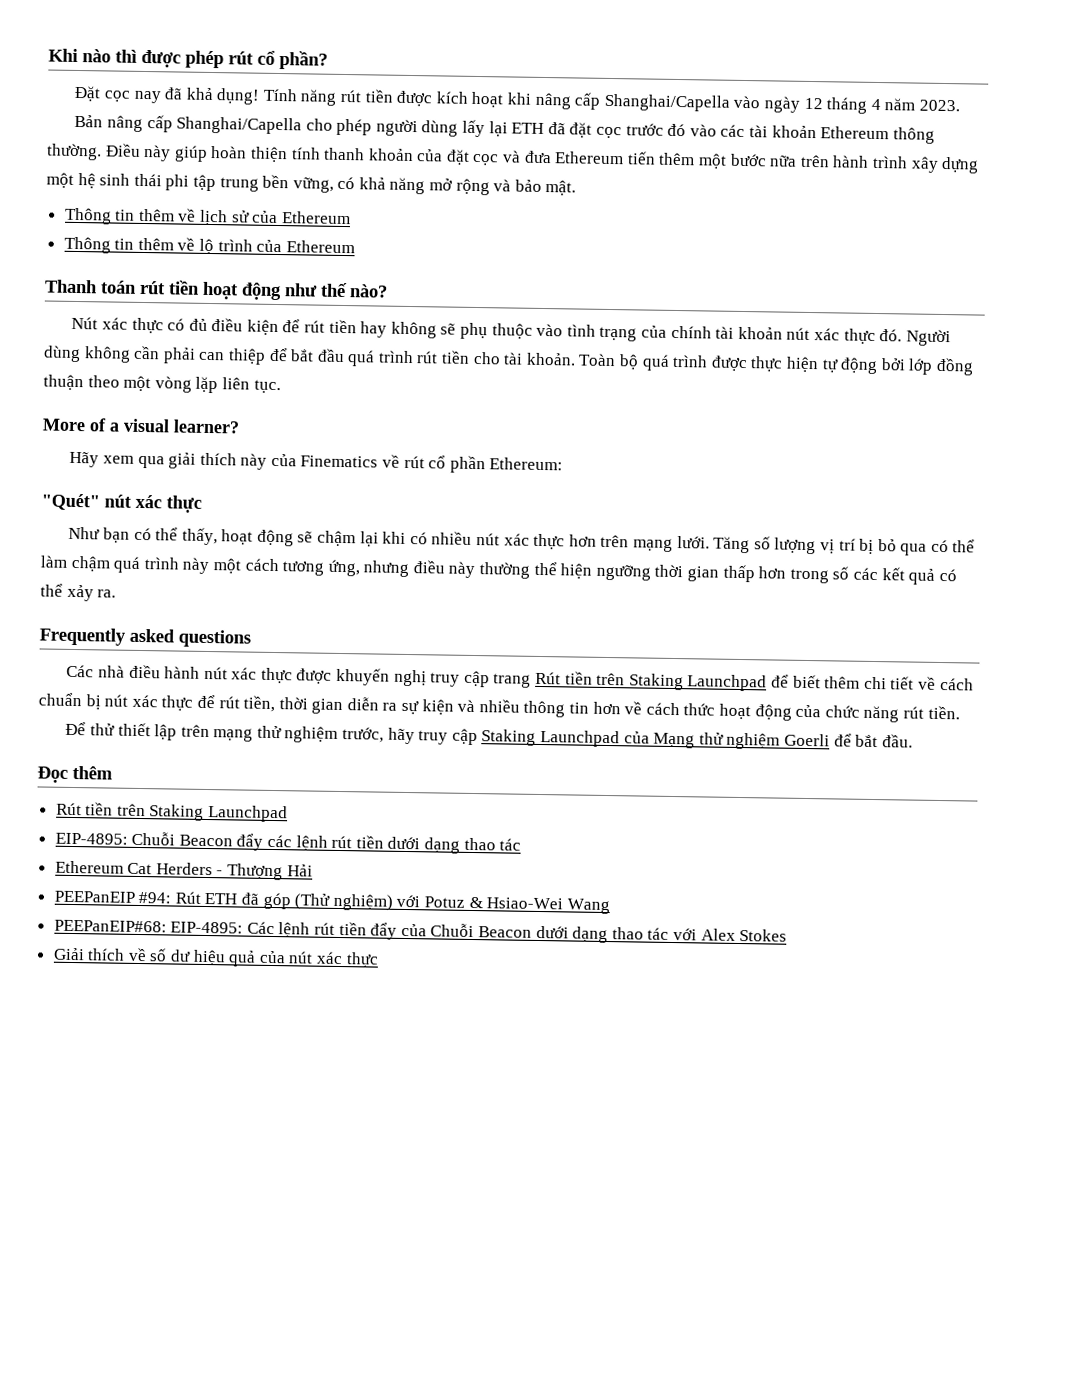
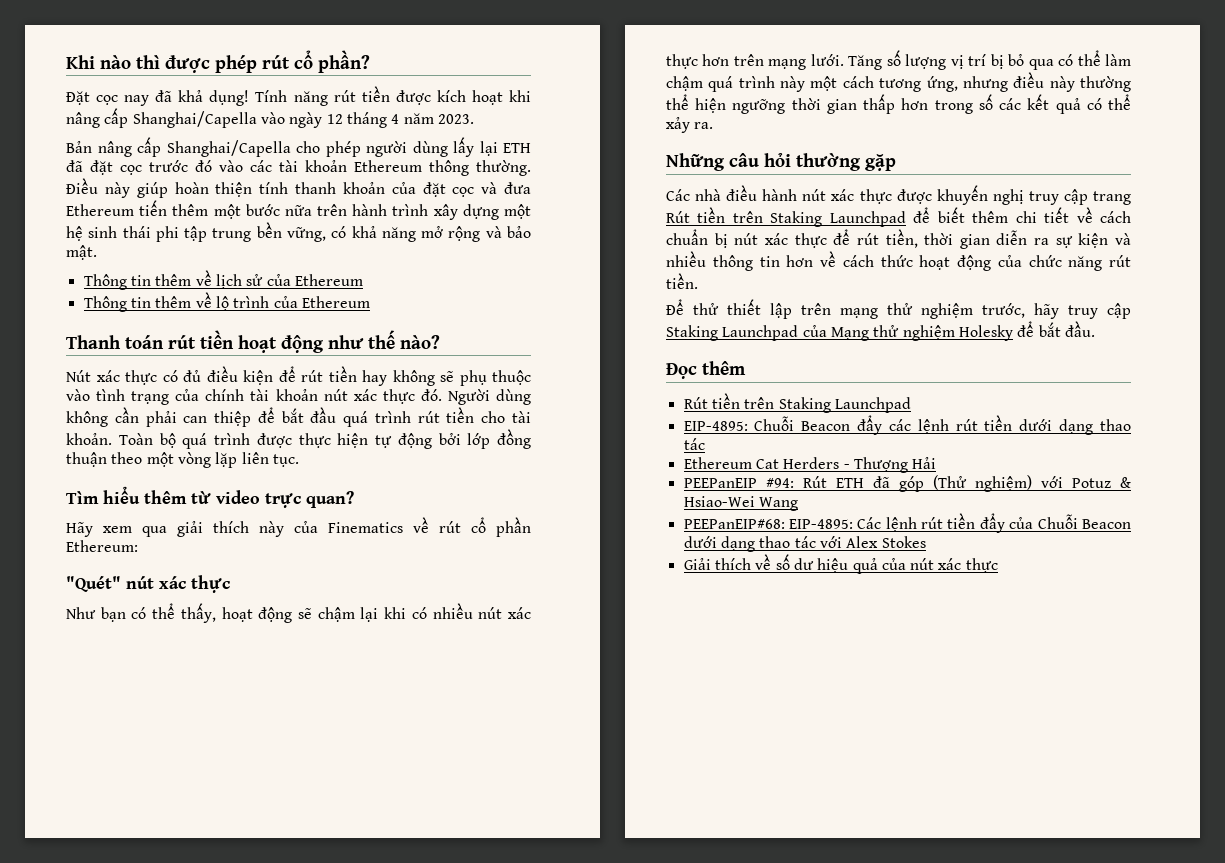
- More of a visual learner?
+ Tìm hiểu thêm từ video trực quan?
- Frequently asked questions
+ Những câu hỏi thường gặp
- Để thử thiết lập trên mạng thử nghiệm trước, hãy truy cập Staking Launchpad của Mạng thử nghiệm Goerli để bắt đầu.
+ Để thử thiết lập trên mạng thử nghiệm trước, hãy truy cập Staking Launchpad của Mạng thử nghiệm Holesky để bắt đầu.

